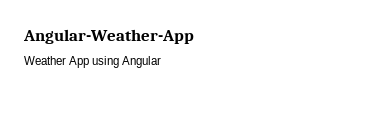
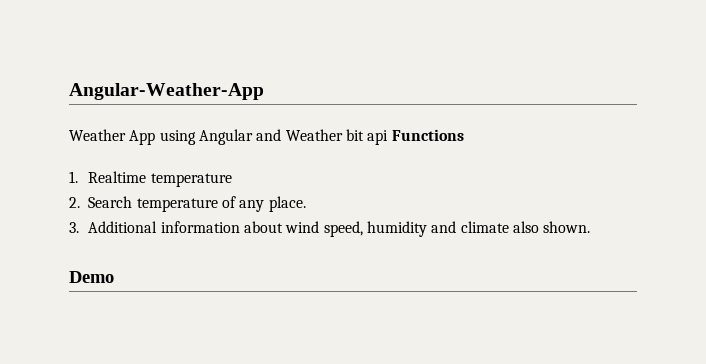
- Weather App using Angular
+ Weather App using Angular and Weather bit api Functions
+ 1. Realtime temperature
+ 2. Search temperature of any place.
+ 3. Additional information about wind speed, humidity and climate also shown.
+ Demo

